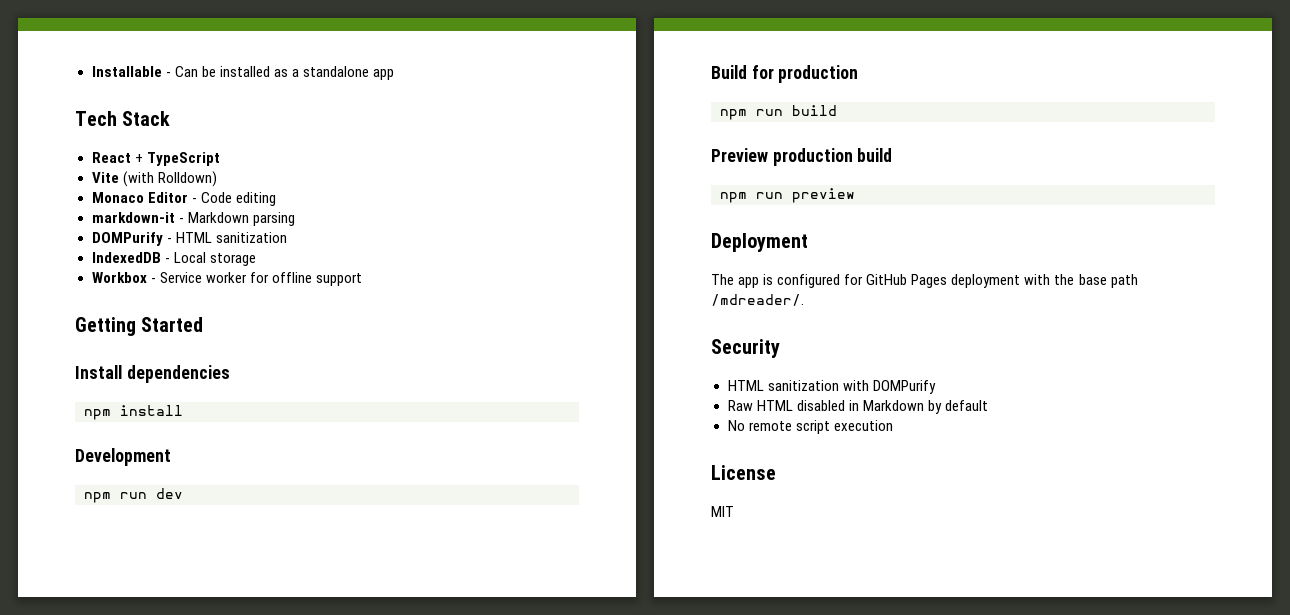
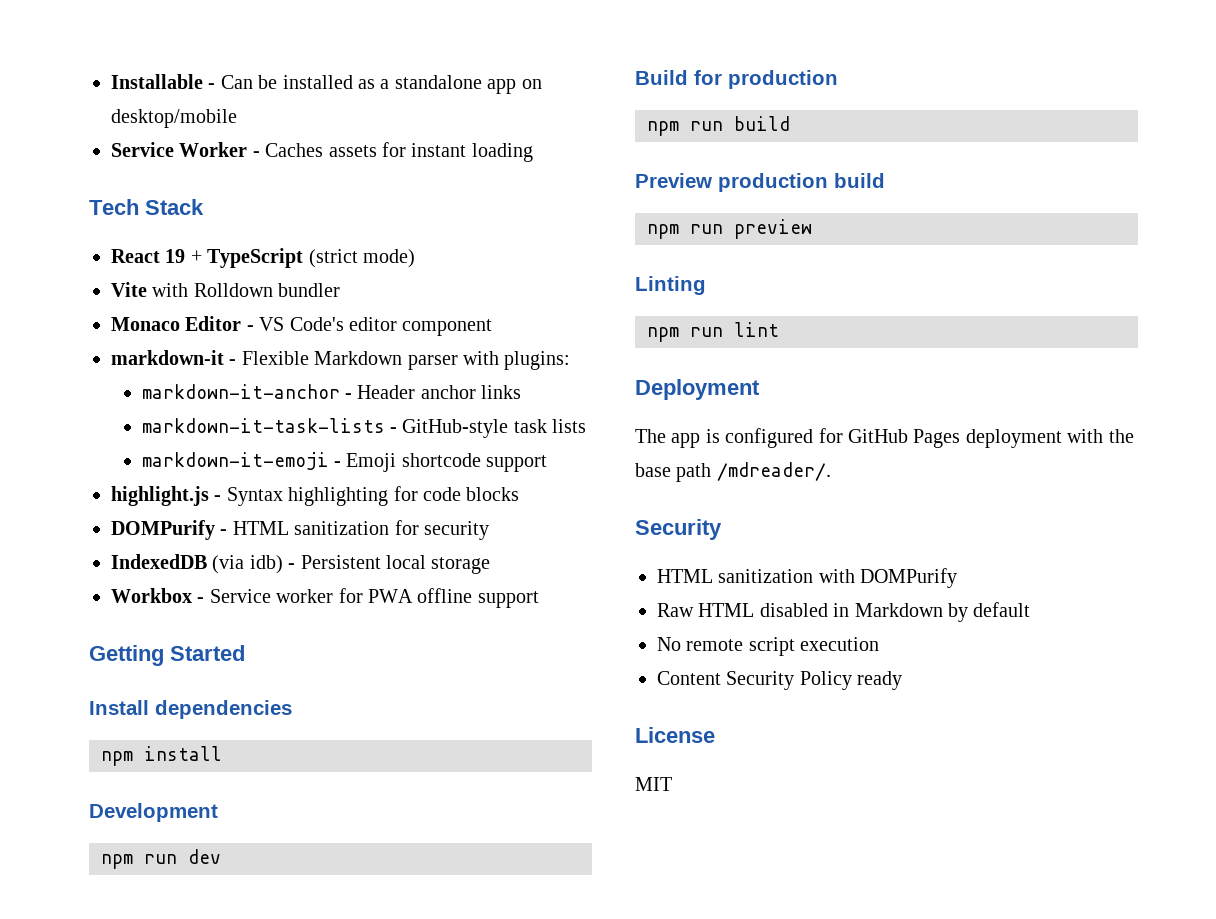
- Installable - Can be installed as a standalone app
+ Installable - Can be installed as a standalone app on desktop/mobile
+ Service Worker - Caches assets for instant loading
- React + TypeScript
+ React 19 + TypeScript (strict mode)
- Vite (with Rolldown)
+ Vite with Rolldown bundler
- Monaco Editor - Code editing
- markdown-it - Markdown parsing
+ Monaco Editor - VS Code's editor component
+ markdown-it - Flexible Markdown parser with plugins:
+ markdown-it-anchor - Header anchor links
+ markdown-it-task-lists - GitHub-style task lists
+ markdown-it-emoji - Emoji shortcode support
+ highlight.js - Syntax highlighting for code blocks
- DOMPurify - HTML sanitization
+ DOMPurify - HTML sanitization for security
- IndexedDB - Local storage
+ IndexedDB (via idb) - Persistent local storage
- Workbox - Service worker for offline support
+ Workbox - Service worker for PWA offline support
+ Linting
+ npm run lint
+ Content Security Policy ready

